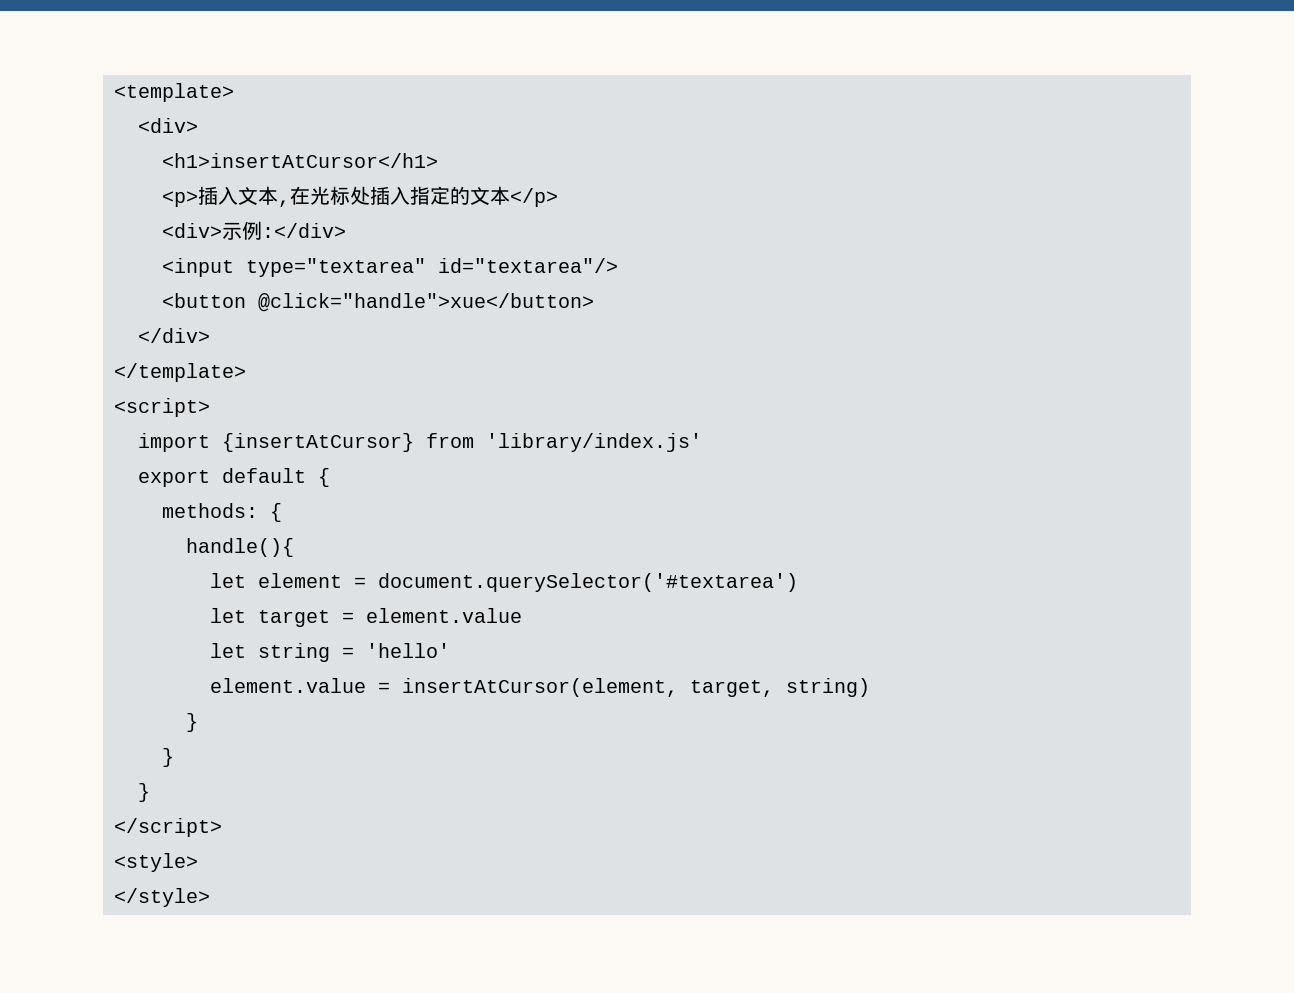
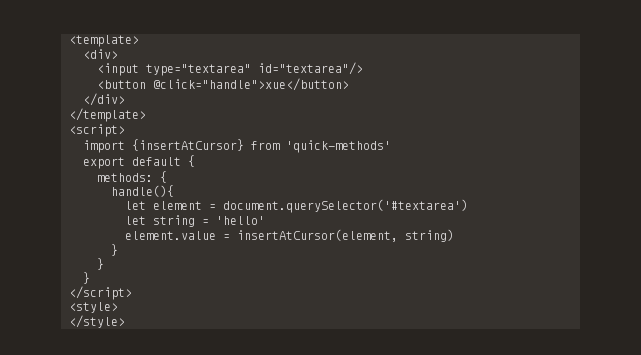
- <h1>insertAtCursor</h1>
- <p>插入文本,在光标处插入指定的文本</p>
- <div>示例:</div>
- import {insertAtCursor} from 'library/index.js'
+ import {insertAtCursor} from 'quick-methods'
- let target = element.value
- element.value = insertAtCursor(element, target, string)
+ element.value = insertAtCursor(element, string)

